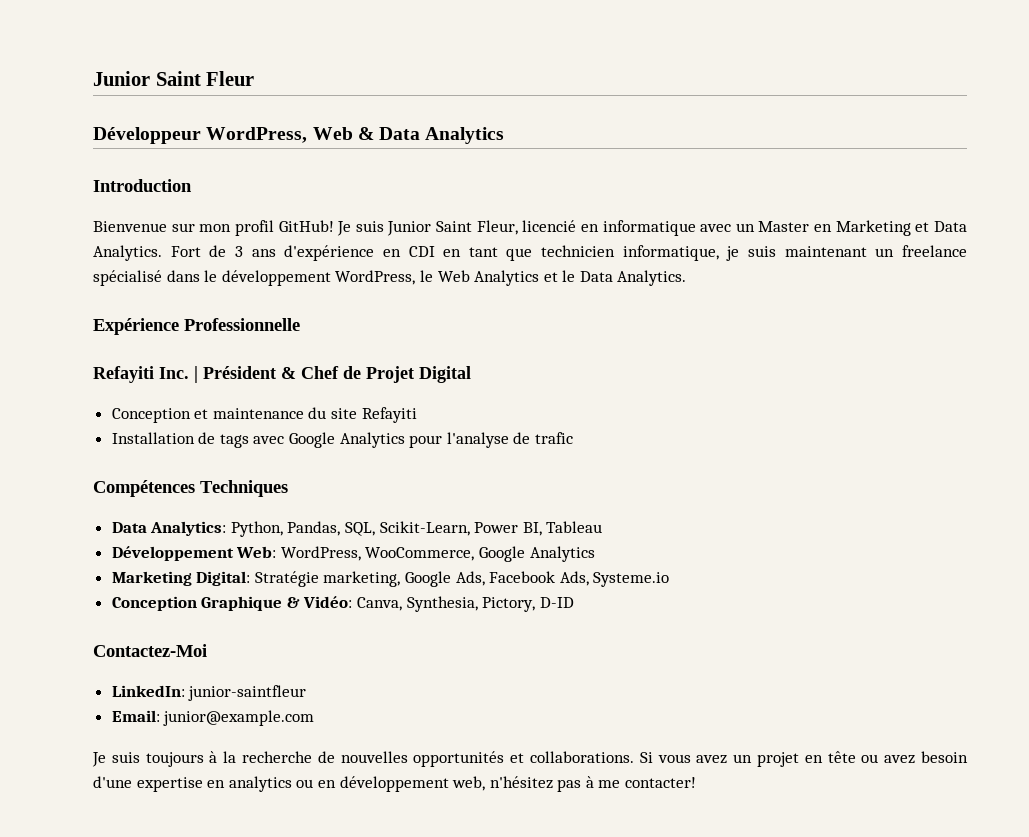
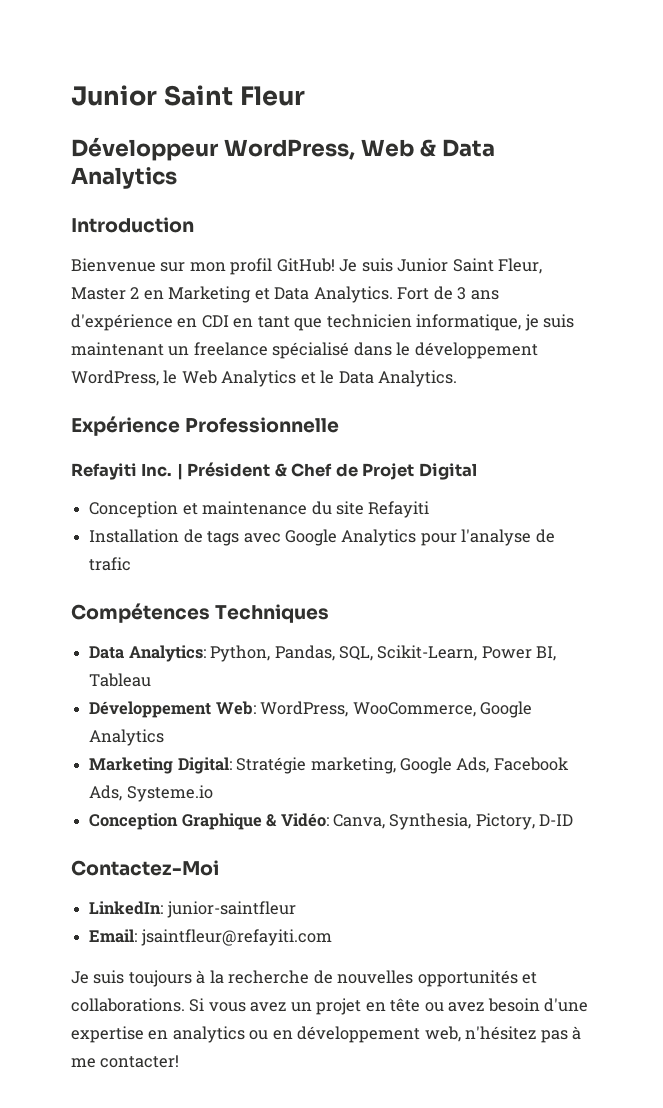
- Je suis Junior Saint Fleur, licencié en informatique avec un Master en Marketing et Data Analytics.
+ Je suis Junior Saint Fleur, Master 2 en Marketing et Data Analytics.
- Email: junior@example.com
+ Email: jsaintfleur@refayiti.com

